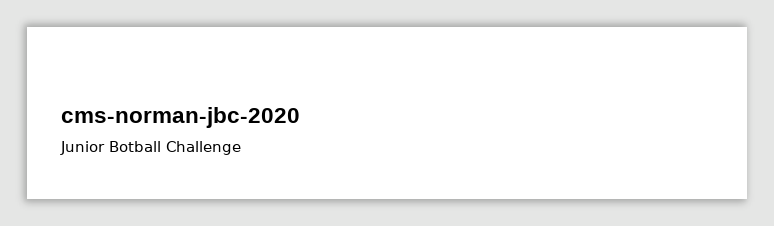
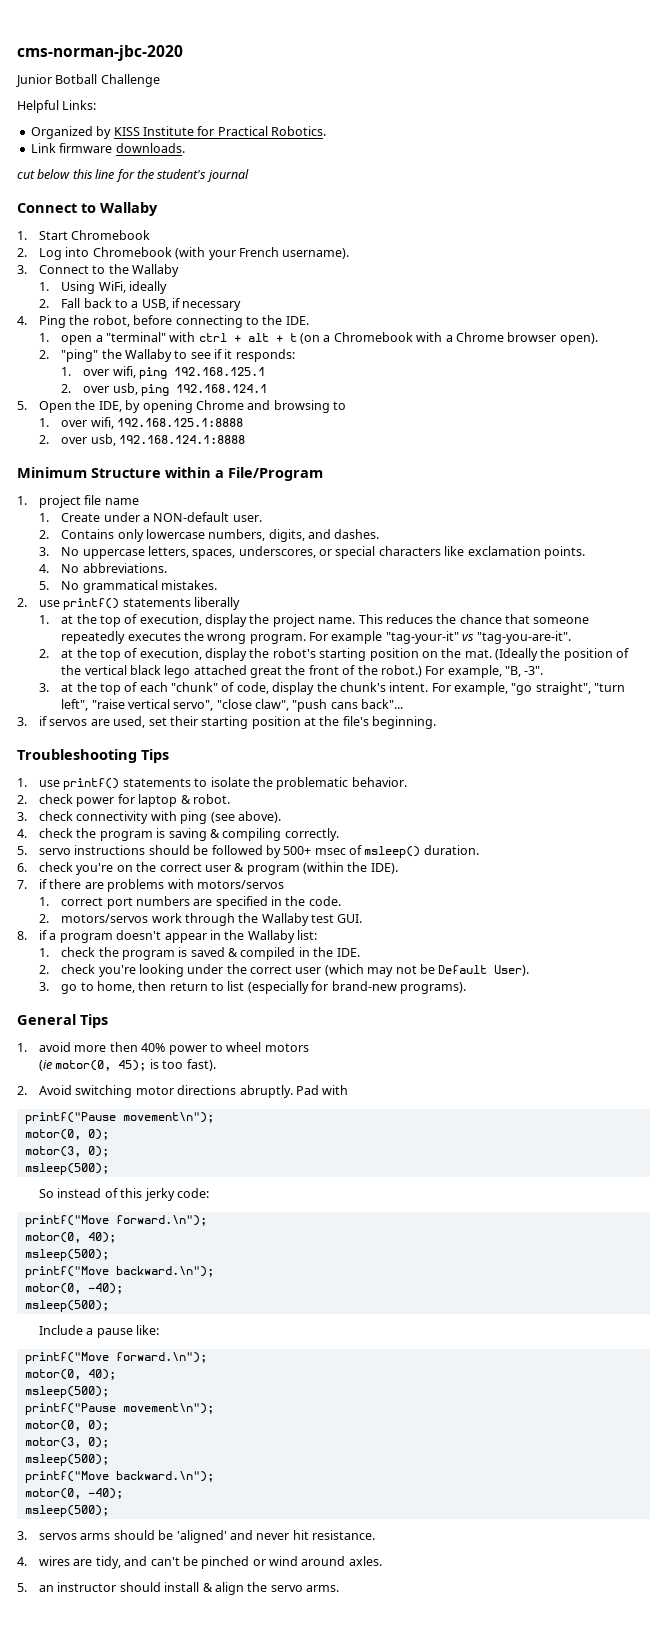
+ Helpful Links:
+ Organized by KISS Institute for Practical Robotics.
+ Link firmware downloads.
+ cut below this line for the student's journal
+ Connect to Wallaby
+ 1. Start Chromebook
+ 2. Log into Chromebook (with your French username).
+ 3. Connect to the Wallaby
+ 1. Using WiFi, ideally
+ 2. Fall back to a USB, if necessary
+ 4. Ping the robot, before connecting to the IDE.
+ 1. open a "terminal" with ctrl + alt + t (on a Chromebook with a Chrome browser open).
+ 2. "ping" the Wallaby to see if it responds:
+ 1. over wifi, ping 192.168.125.1
+ 2. over usb, ping 192.168.124.1
+ 5. Open the IDE, by opening Chrome and browsing to
+ 1. over wifi, 192.168.125.1:8888
+ 2. over usb, 192.168.124.1:8888
+ Minimum Structure within a File/Program
+ 1. project file name
+ 1. Create under a NON-default user.
+ 2. Contains only lowercase numbers, digits, and dashes.
+ 3. No uppercase letters, spaces, underscores, or special characters like exclamation points.
+ 4. No abbreviations.
+ 5. No grammatical mistakes.
+ 2. use printf() statements liberally
+ 1. at the top of execution, display the project name. This reduces the chance that someone repeatedly executes the wrong program. For example "tag-your-it" vs "tag-you-are-it".
+ 2. at the top of execution, display the robot's starting position on the mat. (Ideally the position of the vertical black lego attached great the front of the robot.) For example, "B, -3".
+ 3. at the top of each "chunk" of code, display the chunk's intent. For example, "go straight", "turn left", "raise vertical servo", "close claw", "push cans back"...
+ 3. if servos are used, set their starting position at the file's beginning.
+ Troubleshooting Tips
+ 1. use printf() statements to isolate the problematic behavior.
+ 2. check power for laptop & robot.
+ 3. check connectivity with ping (see above).
+ 4. check the program is saving & compiling correctly.
+ 5. servo instructions should be followed by 500+ msec of msleep() duration.
+ 6. check you're on the correct user & program (within the IDE).
+ 7. if there are problems with motors/servos
+ 1. correct port numbers are specified in the code.
+ 2. motors/servos work through the Wallaby test GUI.
+ 8. if a program doesn't appear in the Wallaby list:
+ 1. check the program is saved & compiled in the IDE.
+ 2. check you're looking under the correct user (which may not be Default User).
+ 3. go to home, then return to list (especially for brand-new programs).
+ General Tips
+ 1. avoid more then 40% power to wheel motors
+ (ie motor(0, 45); is too fast).
+ 2. Avoid switching motor directions abruptly. Pad with
+ printf("Pause movement\n");
+ motor(0, 0);
+ motor(3, 0);
+ msleep(500);
+ So instead of this jerky code:
+ printf("Move forward.\n");
+ motor(0, 40);
+ msleep(500);
+ printf("Move backward.\n");
+ motor(0, -40);
+ msleep(500);
+ Include a pause like:
+ printf("Move forward.\n");
+ motor(0, 40);
+ msleep(500);
+ printf("Pause movement\n");
+ motor(0, 0);
+ motor(3, 0);
+ msleep(500);
+ printf("Move backward.\n");
+ motor(0, -40);
+ msleep(500);
+ 3. servos arms should be 'aligned' and never hit resistance.
+ 4. wires are tidy, and can't be pinched or wind around axles.
+ 5. an instructor should install & align the servo arms.

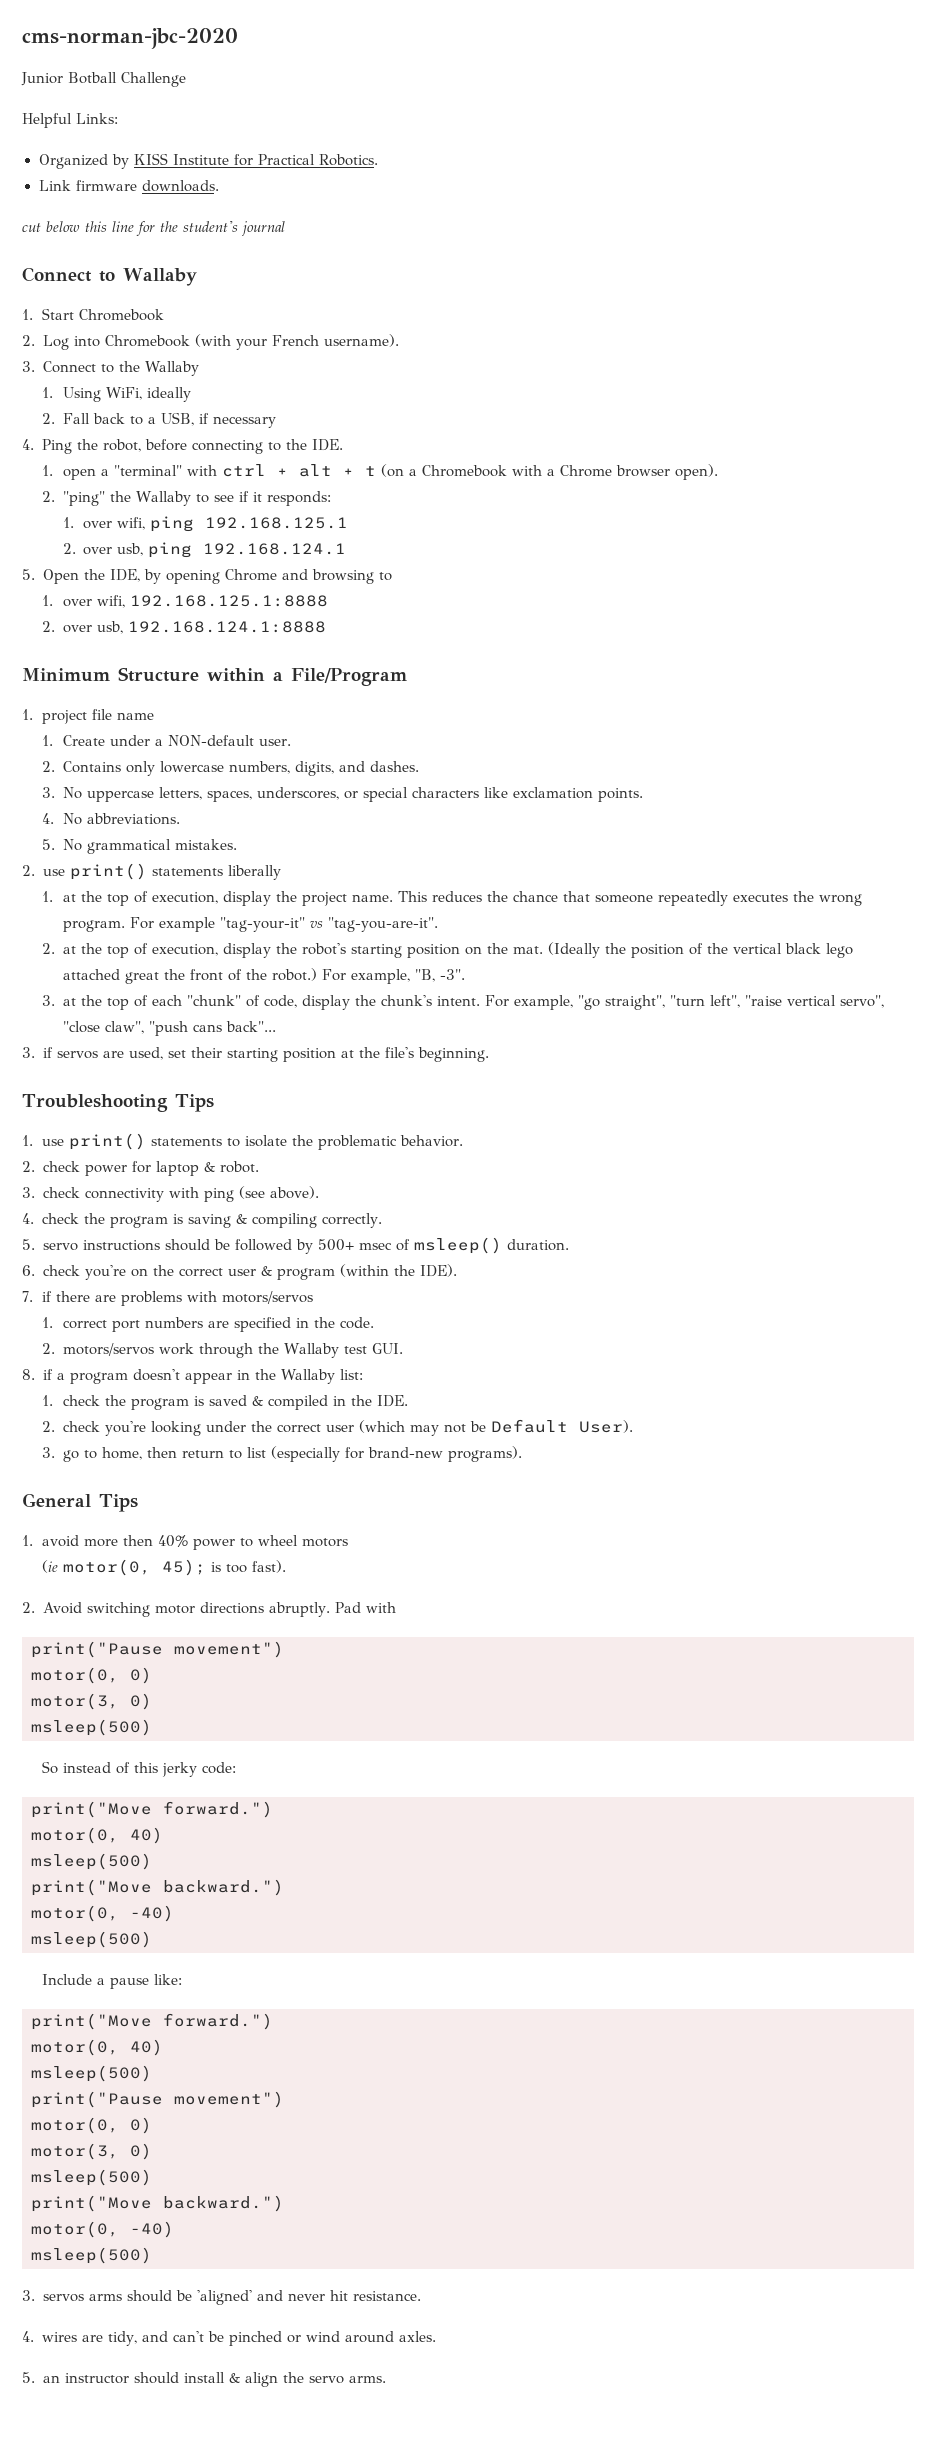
- 2. use printf() statements liberally
+ 2. use print() statements liberally
- 1. use printf() statements to isolate the problematic behavior.
+ 1. use print() statements to isolate the problematic behavior.
  Pad with
- printf("Pause movement\n");
- motor(0, 0);
- motor(3, 0);
- msleep(500);
+ print("Pause movement")
+ motor(0, 0)
+ motor(3, 0)
+ msleep(500)
  So instead of this jerky code:
- printf("Move forward.\n");
- motor(0, 40);
- msleep(500);
- printf("Move backward.\n");
- motor(0, -40);
- msleep(500);
+ print("Move forward.")
+ motor(0, 40)
+ msleep(500)
+ print("Move backward.")
+ motor(0, -40)
+ msleep(500)
  Include a pause like:
- printf("Move forward.\n");
- motor(0, 40);
- msleep(500);
- printf("Pause movement\n");
- motor(0, 0);
- motor(3, 0);
- msleep(500);
- printf("Move backward.\n");
- motor(0, -40);
- msleep(500);
+ print("Move forward.")
+ motor(0, 40)
+ msleep(500)
+ print("Pause movement")
+ motor(0, 0)
+ motor(3, 0)
+ msleep(500)
+ print("Move backward.")
+ motor(0, -40)
+ msleep(500)

